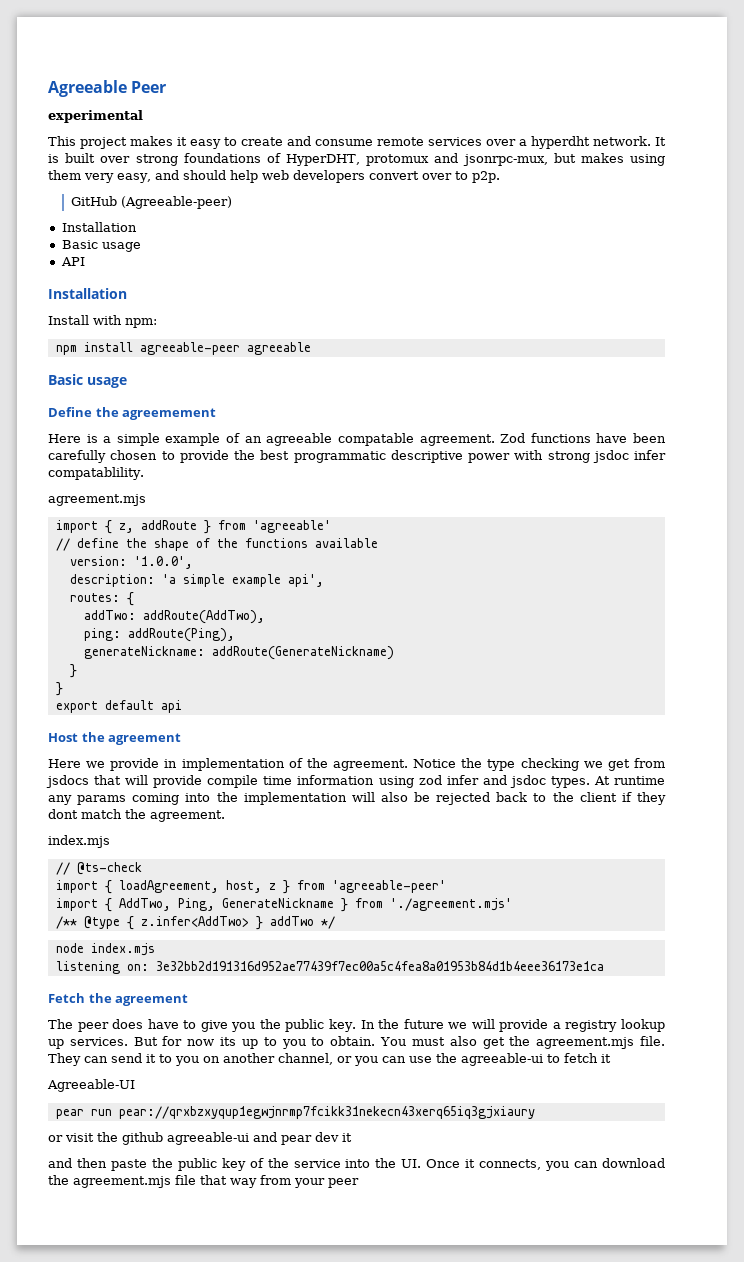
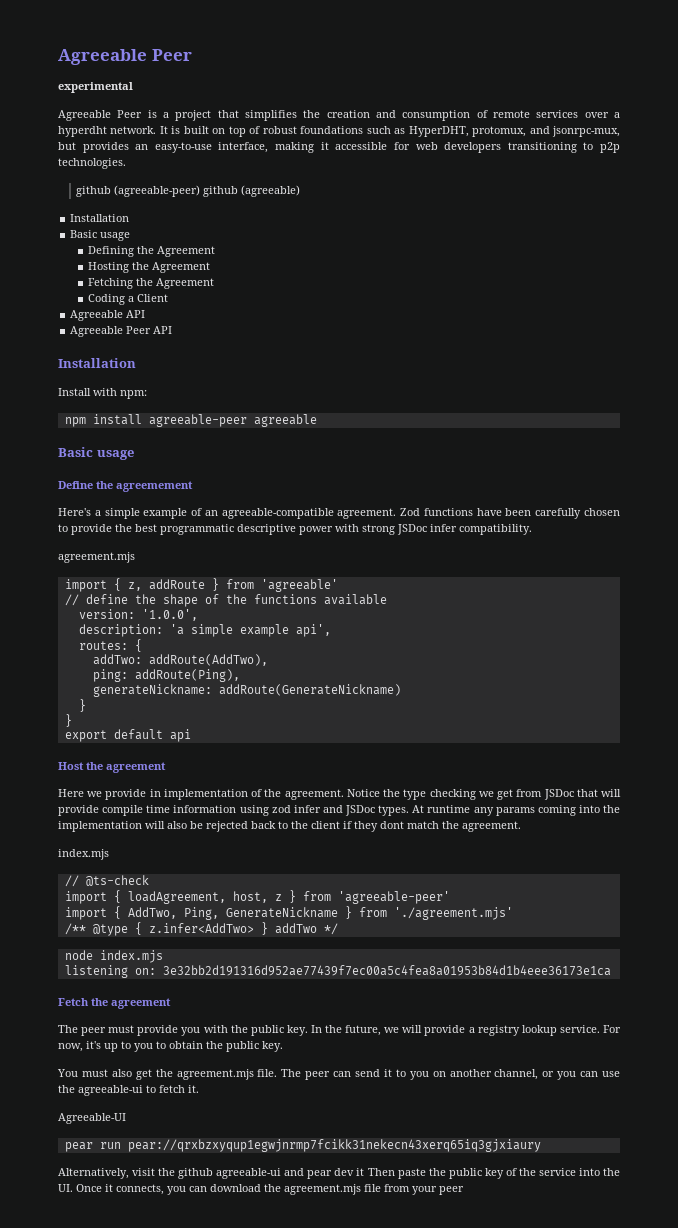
- This project makes it easy to create and consume remote services over a hyperdht network.
+ Agreeable Peer is a project that simplifies the creation and consumption of remote services over a hyperdht network.
- It is built over strong foundations of HyperDHT, protomux and jsonrpc-mux, but makes using them very easy, and should help web developers convert over to p2p.
- GitHub (Agreeable-peer)
+ It is built on top of robust foundations such as HyperDHT, protomux, and jsonrpc-mux, but provides an easy-to-use interface, making it accessible for web developers transitioning to p2p technologies.
+ github (agreeable-peer) github (agreeable)
  Installation
  Basic usage
- API
+ Defining the Agreement
+ Hosting the Agreement
+ Fetching the Agreement
+ Coding a Client
+ Agreeable API
+ Agreeable Peer API
- Here is a simple example of an agreeable compatable agreement.
+ Here's a simple example of an agreeable-compatible agreement.
- Zod functions have been carefully chosen to provide the best programmatic descriptive power with strong jsdoc infer compatablility.
+ Zod functions have been carefully chosen to provide the best programmatic descriptive power with strong JSDoc infer compatibility.
- Notice the type checking we get from jsdocs that will provide compile time information using zod infer and jsdoc types.
+ Notice the type checking we get from JSDoc that will provide compile time information using zod infer and JSDoc types.
- The peer does have to give you the public key.
+ The peer must provide you with the public key.
- In the future we will provide a registry lookup up services. But for now its up to you to obtain. You must also get the agreement.mjs file.
+ In the future, we will provide a registry lookup service. For now, it's up to you to obtain the public key.
+ You must also get the agreement.mjs file.
- They can send it to you on another channel, or you can use the agreeable-ui to fetch it
+ The peer can send it to you on another channel, or you can use the agreeable-ui to fetch it.
- or visit the github agreeable-ui and pear dev it
- and then paste the public key of the service into the UI. Once it connects, you can download the agreement.mjs file that way from your peer
+ Alternatively, visit the github agreeable-ui and pear dev it Then paste the public key of the service into the UI. Once it connects, you can download the agreement.mjs file from your peer

